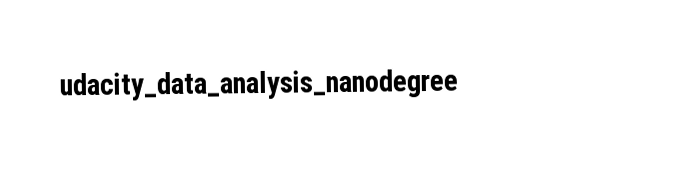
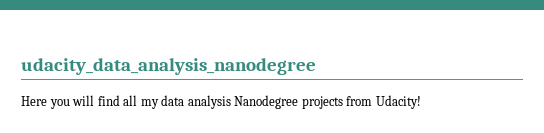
+ Here you will find all my data analysis Nanodegree projects from Udacity!

